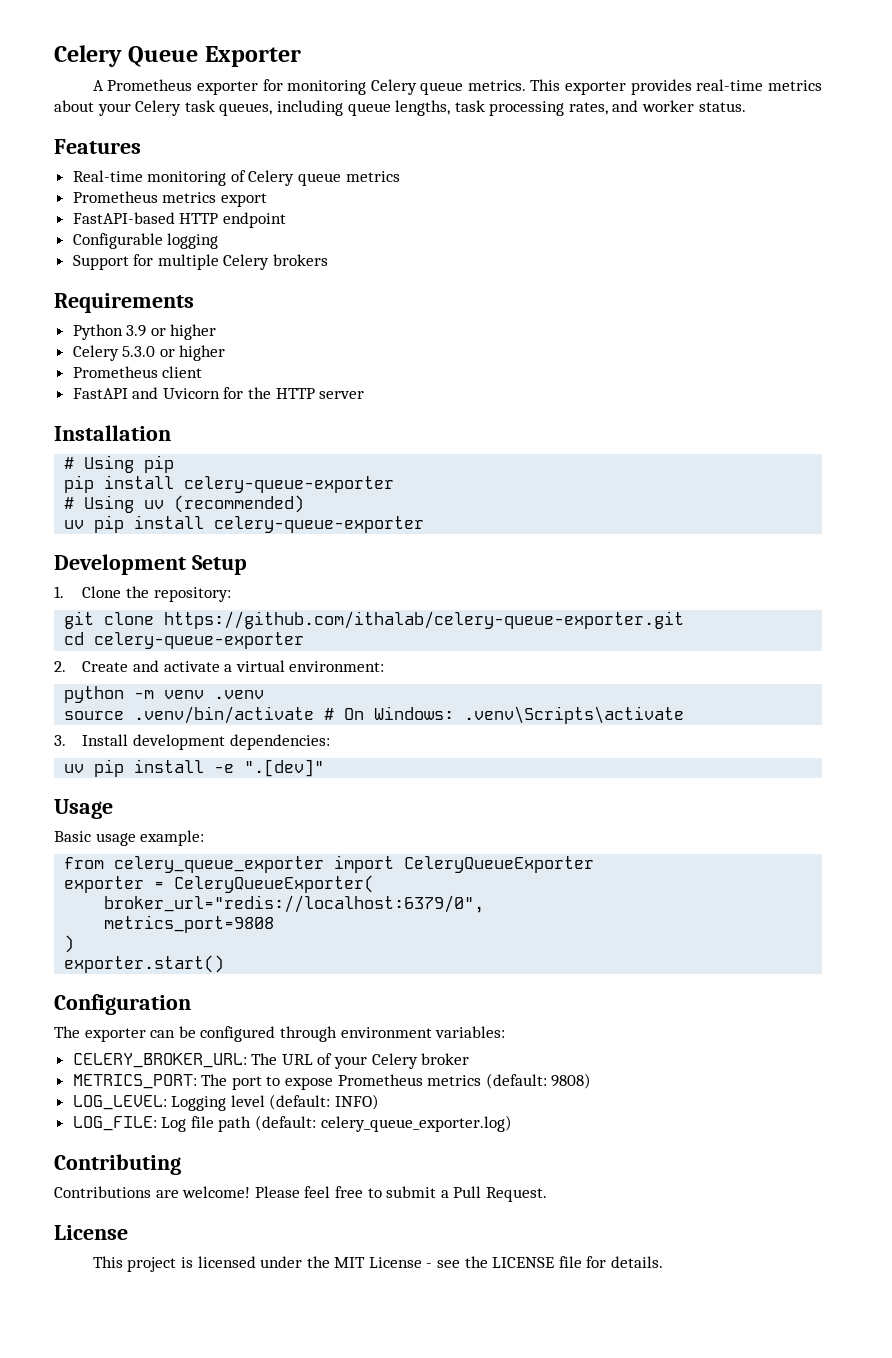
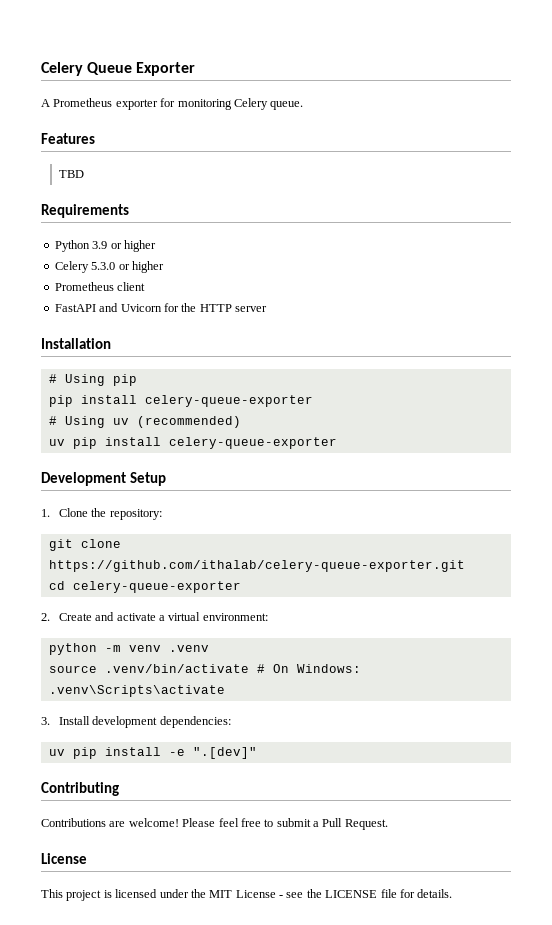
- A Prometheus exporter for monitoring Celery queue metrics. This exporter provides real-time metrics about your Celery task queues, including queue lengths, task processing rates, and worker status.
+ A Prometheus exporter for monitoring Celery queue.
  Features
- Real-time monitoring of Celery queue metrics
- Prometheus metrics export
- FastAPI-based HTTP endpoint
- Configurable logging
- Support for multiple Celery brokers
+ TBD
- Usage
- Basic usage example:
- from celery_queue_exporter import CeleryQueueExporter
- exporter = CeleryQueueExporter(
- broker_url="redis://localhost:6379/0",
- metrics_port=9808
- )
- exporter.start()
- Configuration
- The exporter can be configured through environment variables:
- CELERY_BROKER_URL: The URL of your Celery broker
- METRICS_PORT: The port to expose Prometheus metrics (default: 9808)
- LOG_LEVEL: Logging level (default: INFO)
- LOG_FILE: Log file path (default: celery_queue_exporter.log)

